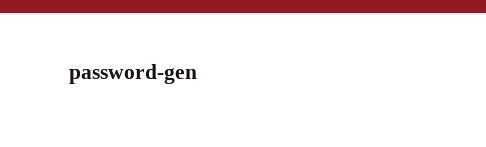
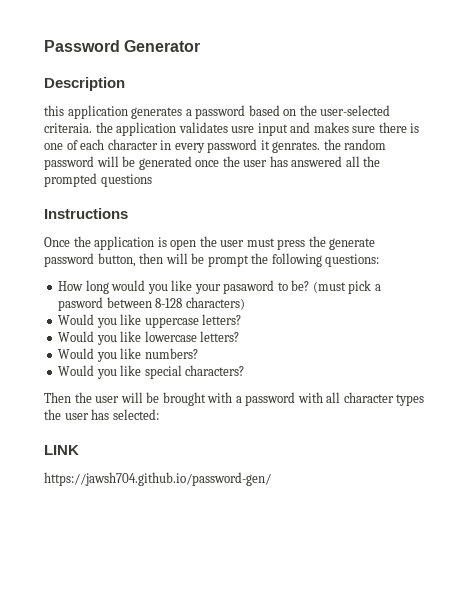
- password-gen
+ Password Generator
+ Description
+ this application generates a password based on the user-selected criteraia. the application validates usre input and makes sure there is one of each character in every password it genrates. the random password will be generated once the user has answered all the prompted questions
+ Instructions
+ Once the application is open the user must press the generate password button, then will be prompt the following questions:
+ How long would you like your pasaword to be? (must pick a pasword between 8-128 characters)
+ Would you like uppercase letters?
+ Would you like lowercase letters?
+ Would you like numbers?
+ Would you like special characters?
+ Then the user will be brought with a password with all character types the user has selected:
+ LINK
+ https://jawsh704.github.io/password-gen/

